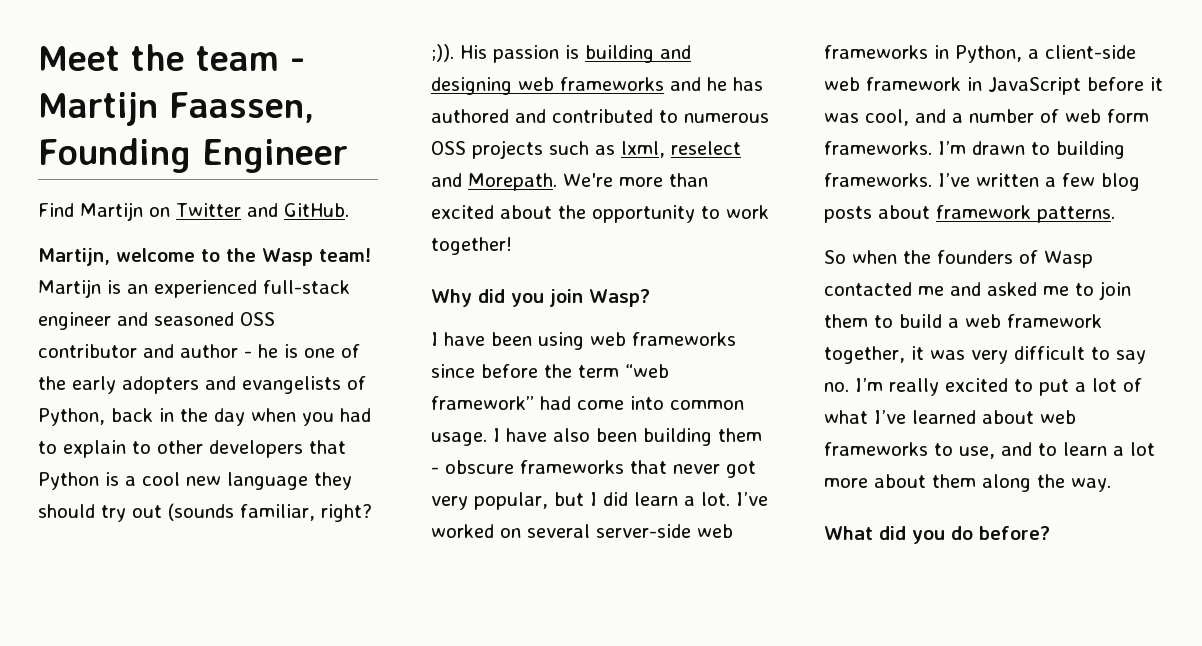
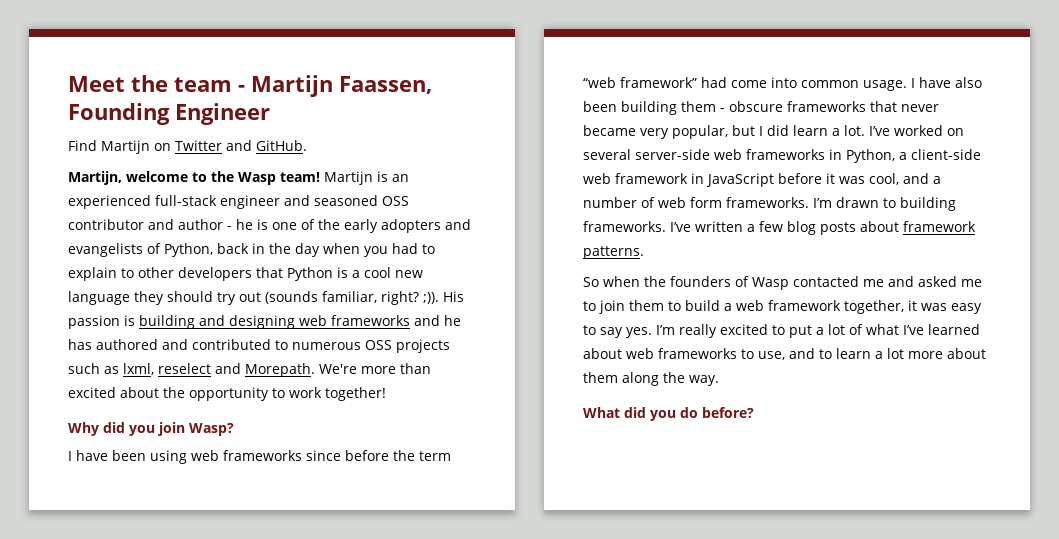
- I have also been building them - obscure frameworks that never got very popular, but I did learn a lot.
+ I have also been building them - obscure frameworks that never became very popular, but I did learn a lot.
- So when the founders of Wasp contacted me and asked me to join them to build a web framework together, it was very difficult to say no. I’m really excited to put a lot of what I’ve learned about web frameworks to use, and to learn a lot more about them along the way.
+ So when the founders of Wasp contacted me and asked me to join them to build a web framework together, it was easy to say yes. I’m really excited to put a lot of what I’ve learned about web frameworks to use, and to learn a lot more about them along the way.

